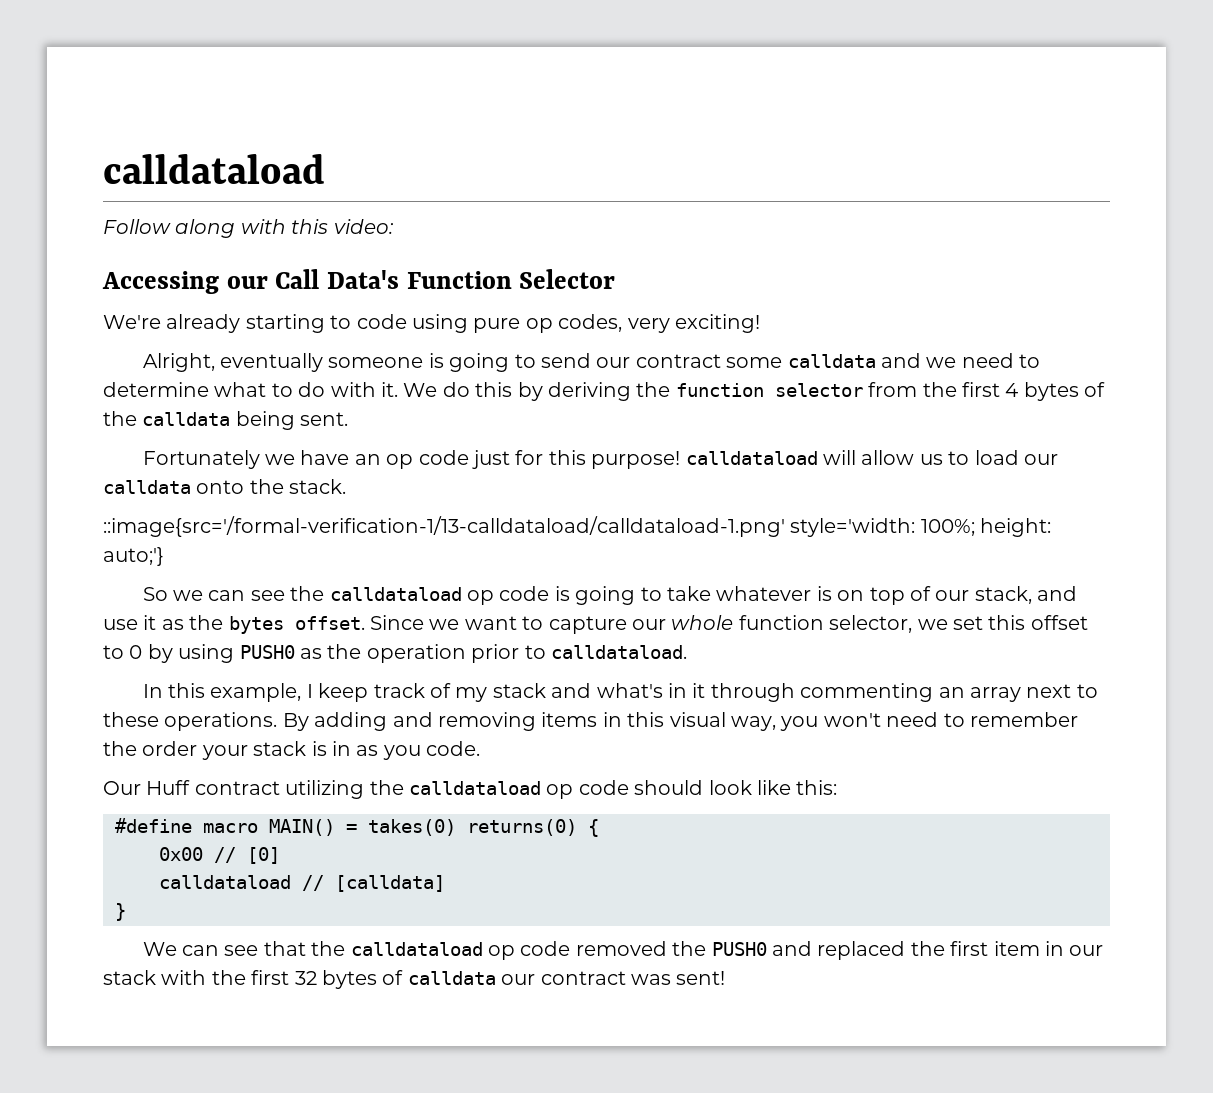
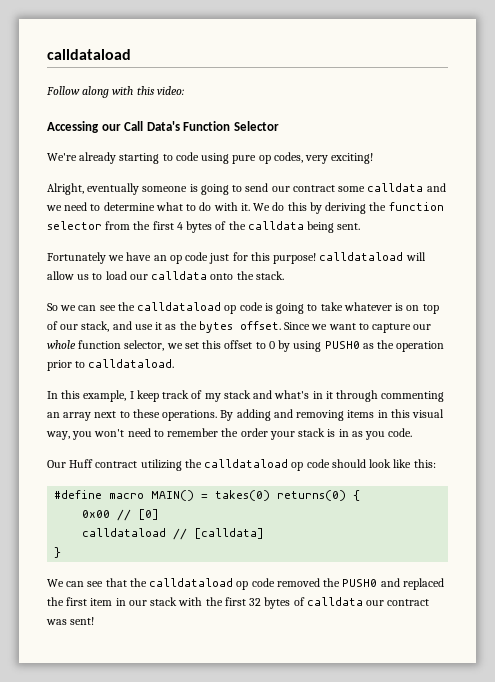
- ::image{src='/formal-verification-1/13-calldataload/calldataload-1.png' style='width: 100%; height: auto;'}

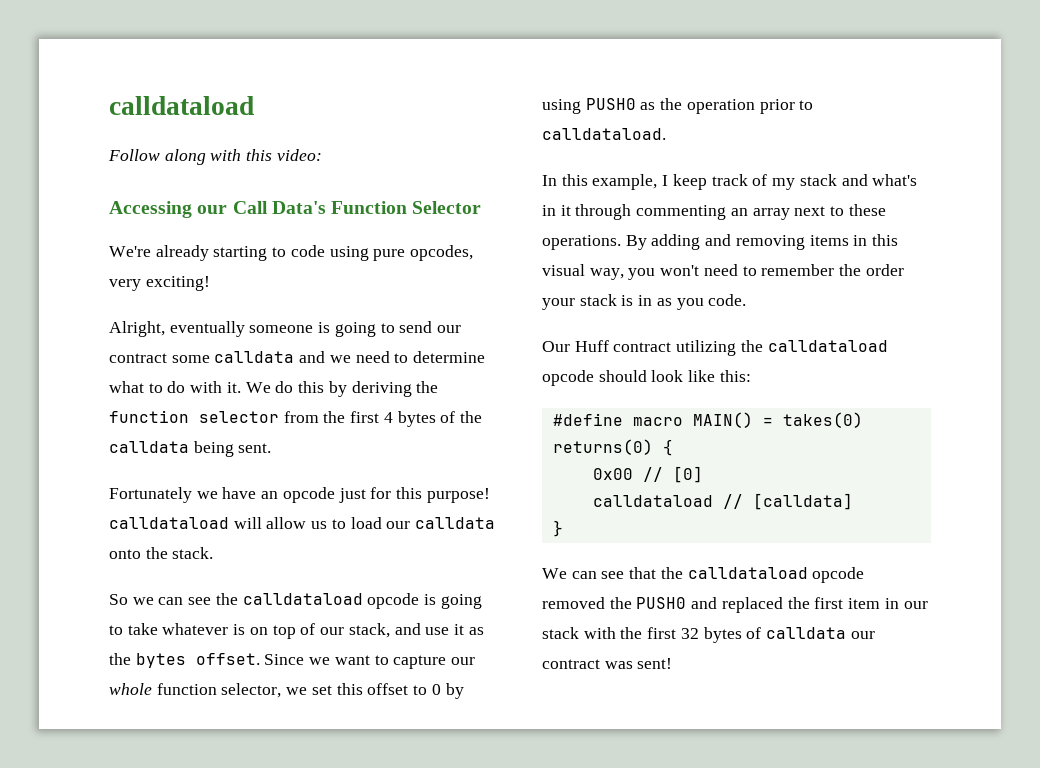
- We're already starting to code using pure op codes, very exciting!
+ We're already starting to code using pure opcodes, very exciting!
- Fortunately we have an op code just for this purpose! calldataload will allow us to load our calldata onto the stack.
+ Fortunately we have an opcode just for this purpose! calldataload will allow us to load our calldata onto the stack.
- So we can see the calldataload op code is going to take whatever is on top of our stack, and use it as the bytes offset.
+ So we can see the calldataload opcode is going to take whatever is on top of our stack, and use it as the bytes offset.
- Our Huff contract utilizing the calldataload op code should look like this:
+ Our Huff contract utilizing the calldataload opcode should look like this:
- We can see that the calldataload op code removed the PUSH0 and replaced the first item in our stack with the first 32 bytes of calldata our contract was sent!
+ We can see that the calldataload opcode removed the PUSH0 and replaced the first item in our stack with the first 32 bytes of calldata our contract was sent!

